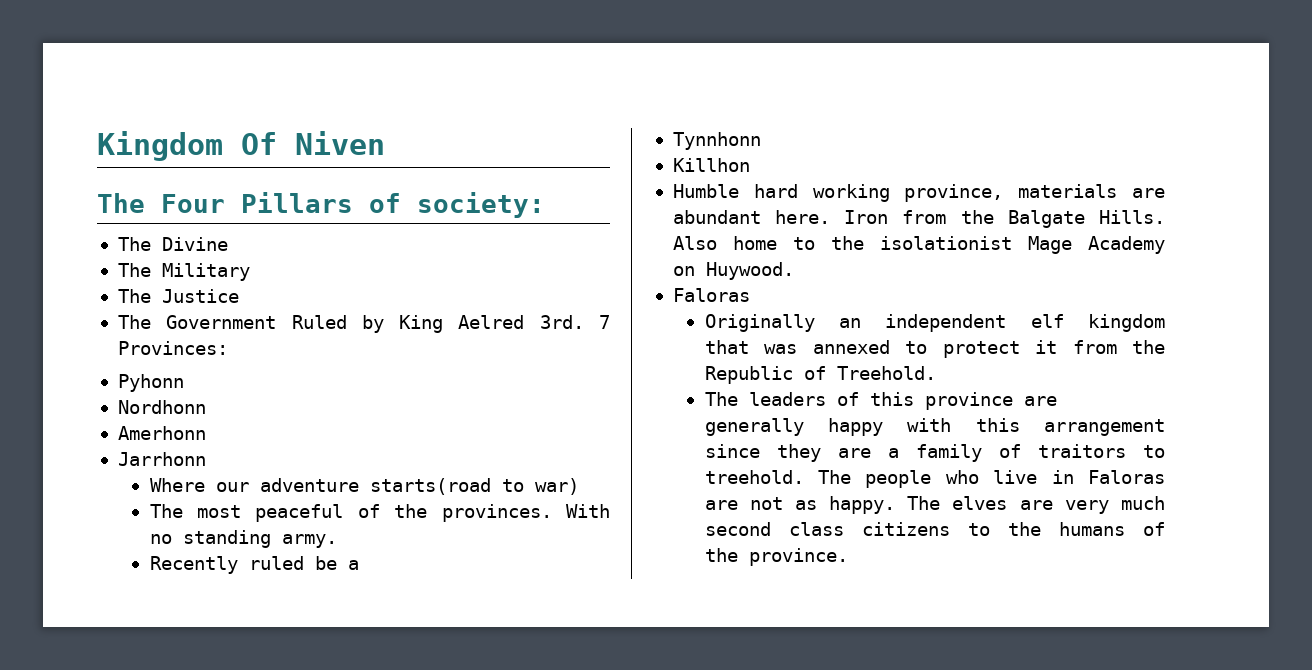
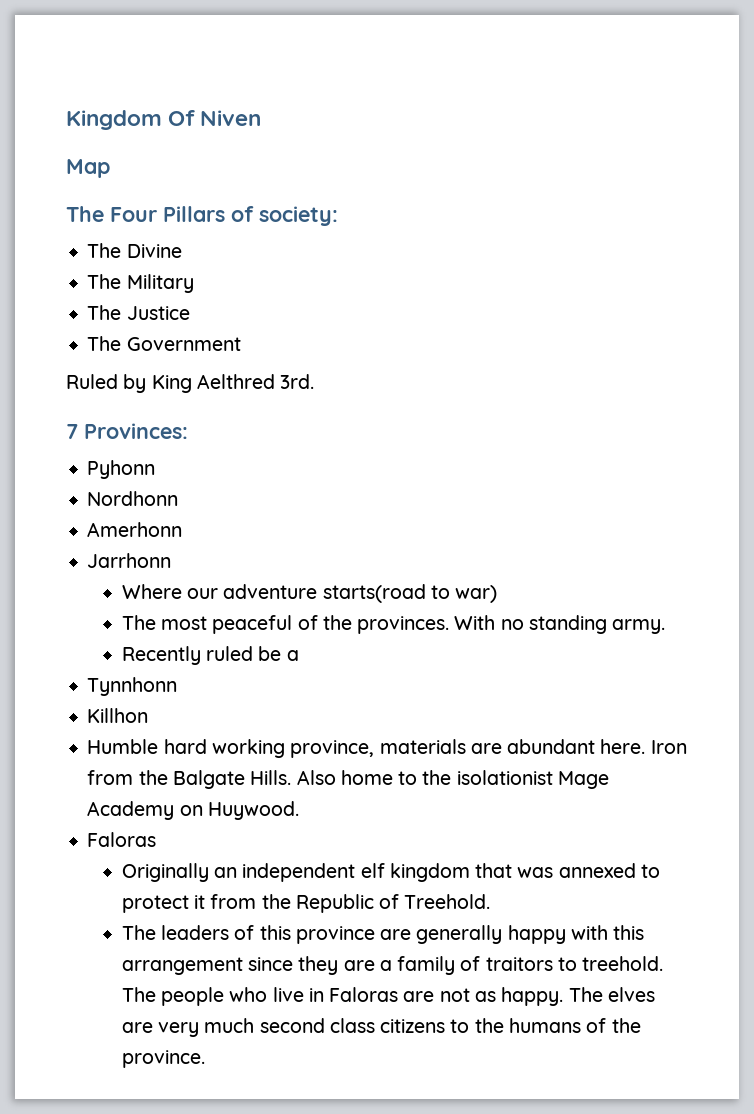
+ Map
- The Government Ruled by King Aelred 3rd. 7 Provinces:
+ The Government
+ Ruled by King Aelthred 3rd.
+ 7 Provinces:

